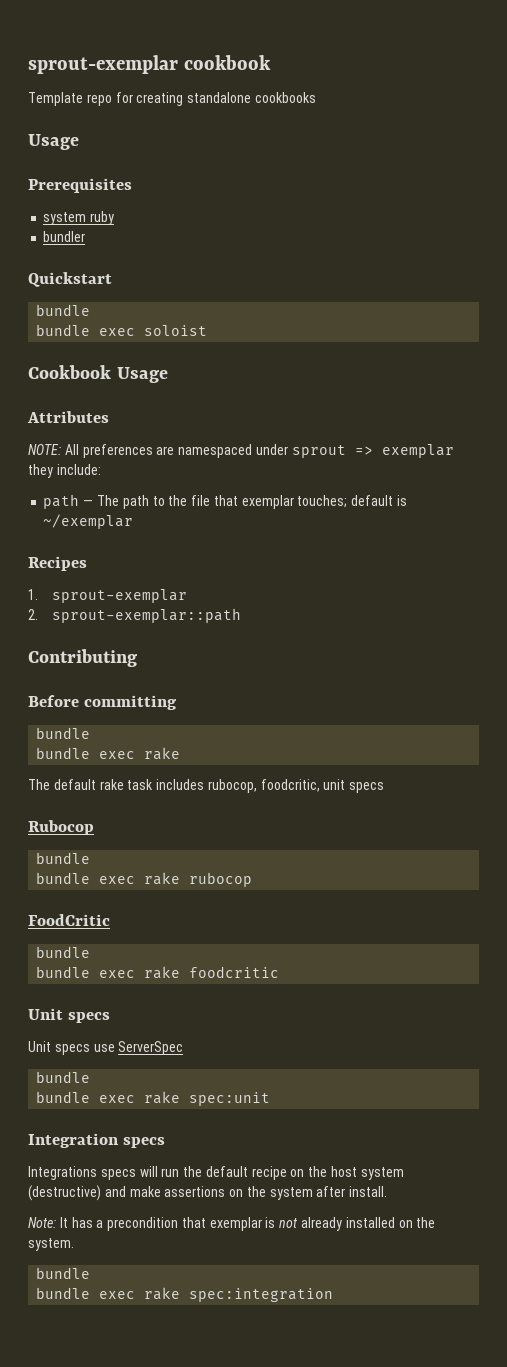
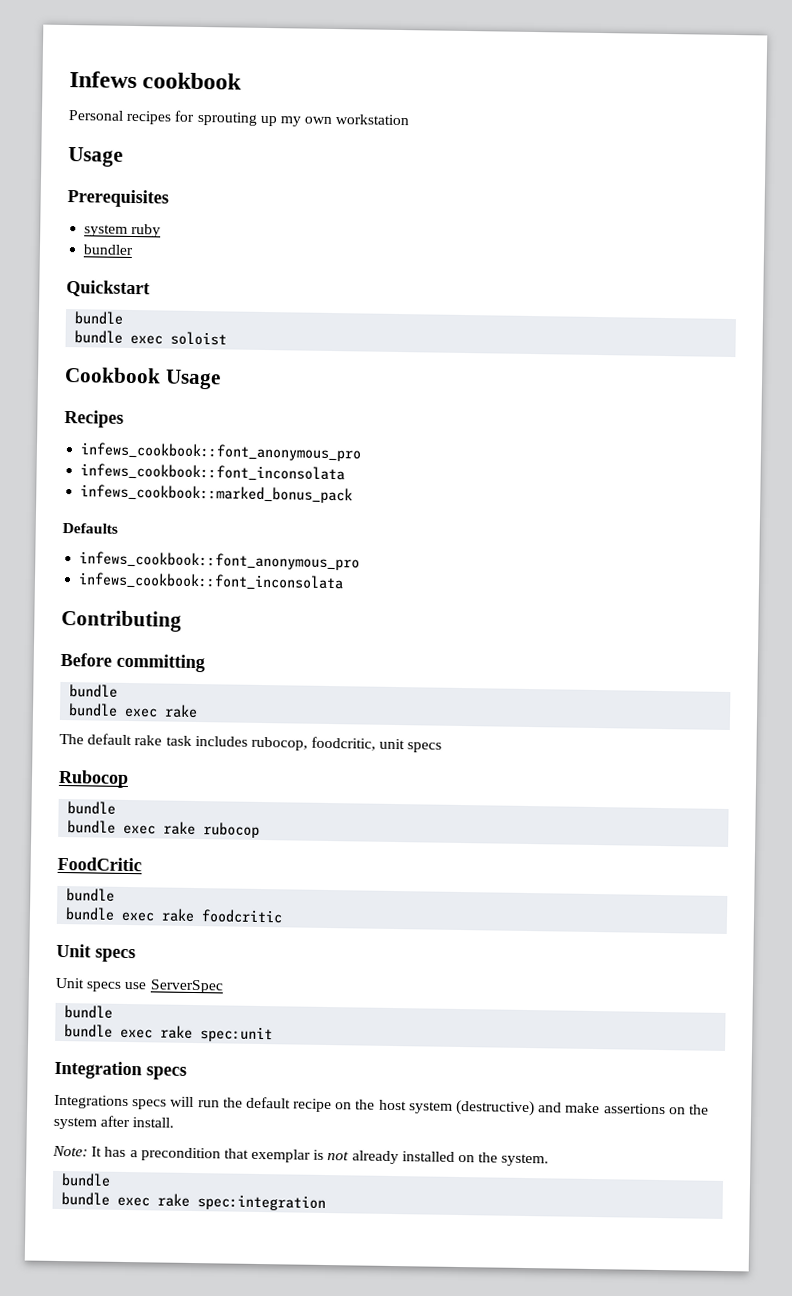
- sprout-exemplar cookbook
+ Infews cookbook
- Template repo for creating standalone cookbooks
+ Personal recipes for sprouting up my own workstation
- Attributes
- NOTE: All preferences are namespaced under sprout => exemplar they include:
- path — The path to the file that exemplar touches; default is ~/exemplar
  Recipes
- 1. sprout-exemplar
- 2. sprout-exemplar::path
+ infews_cookbook::font_anonymous_pro
+ infews_cookbook::font_inconsolata
+ infews_cookbook::marked_bonus_pack
+ Defaults
+ infews_cookbook::font_anonymous_pro
+ infews_cookbook::font_inconsolata

